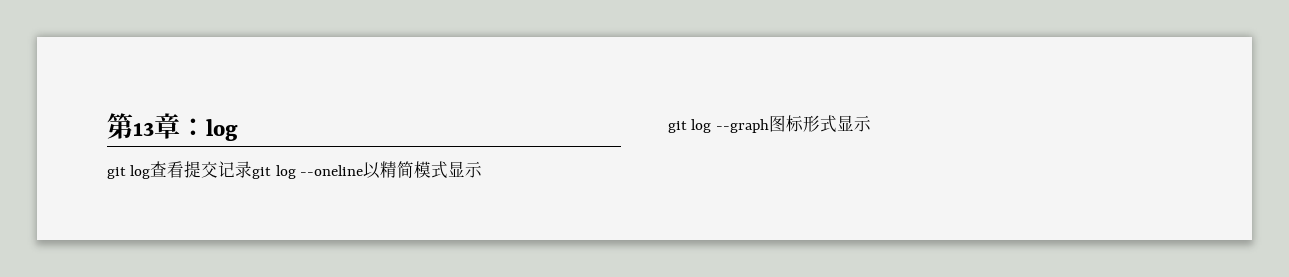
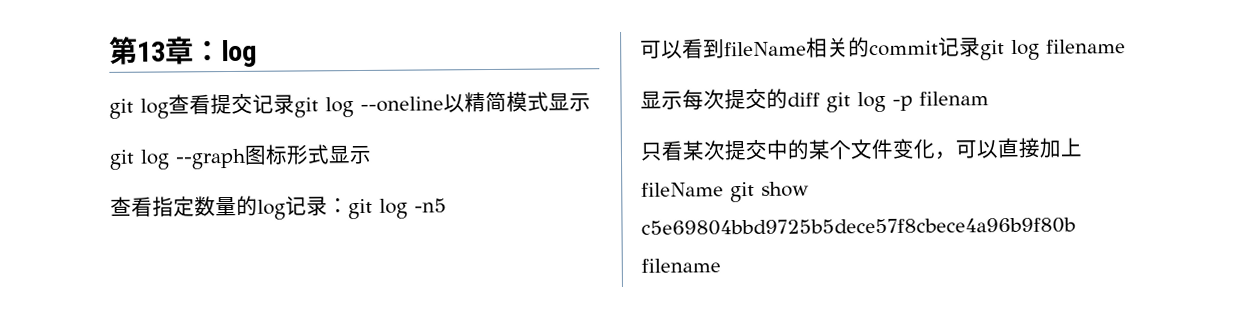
+ 查看指定数量的log记录：git log -n5
+ 可以看到fileName相关的commit记录git log filename
+ 显示每次提交的diff git log -p filenam
+ 只看某次提交中的某个文件变化，可以直接加上fileName git show c5e69804bbd9725b5dece57f8cbece4a96b9f80b filename

